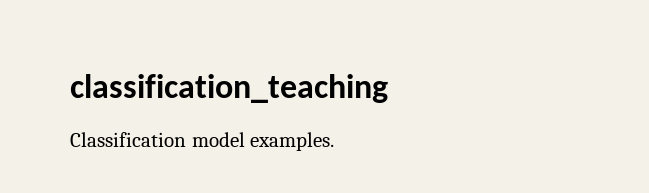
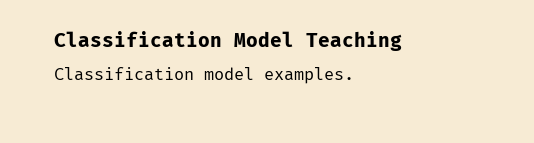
- classification_teaching
+ Classification Model Teaching

